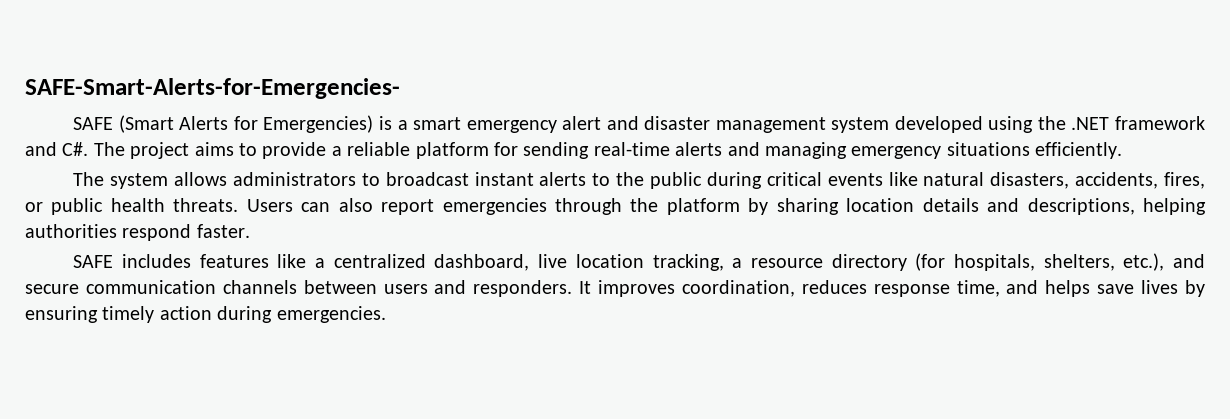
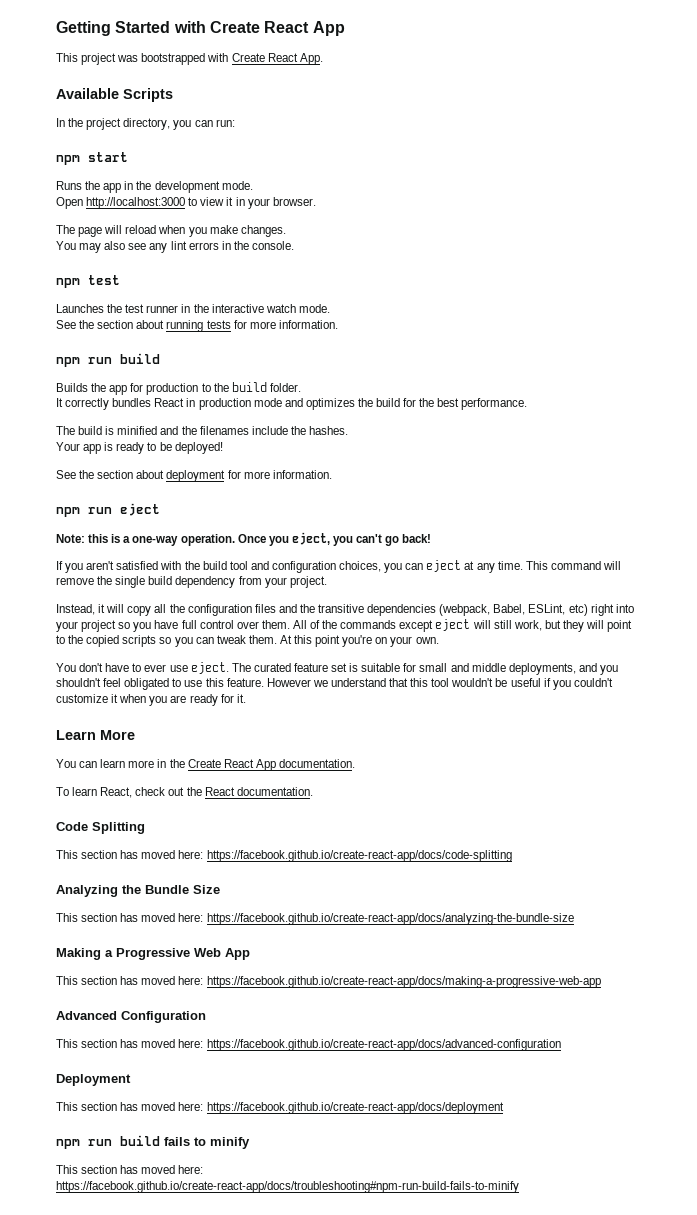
- SAFE-Smart-Alerts-for-Emergencies-
- SAFE (Smart Alerts for Emergencies) is a smart emergency alert and disaster management system developed using the .NET framework and C#. The project aims to provide a reliable platform for sending real-time alerts and managing emergency situations efficiently.
- The system allows administrators to broadcast instant alerts to the public during critical events like natural disasters, accidents, fires, or public health threats. Users can also report emergencies through the platform by sharing location details and descriptions, helping authorities respond faster.
- SAFE includes features like a centralized dashboard, live location tracking, a resource directory (for hospitals, shelters, etc.), and secure communication channels between users and responders. It improves coordination, reduces response time, and helps save lives by ensuring timely action during emergencies.
+ Getting Started with Create React App
+ This project was bootstrapped with Create React App.
+ Available Scripts
+ In the project directory, you can run:
+ npm start
+ Runs the app in the development mode.
+ Open http://localhost:3000 to view it in your browser.
+ The page will reload when you make changes.
+ You may also see any lint errors in the console.
+ npm test
+ Launches the test runner in the interactive watch mode.
+ See the section about running tests for more information.
+ npm run build
+ Builds the app for production to the build folder.
+ It correctly bundles React in production mode and optimizes the build for the best performance.
+ The build is minified and the filenames include the hashes.
+ Your app is ready to be deployed!
+ See the section about deployment for more information.
+ npm run eject
+ Note: this is a one-way operation. Once you eject, you can't go back!
+ If you aren't satisfied with the build tool and configuration choices, you can eject at any time. This command will remove the single build dependency from your project.
+ Instead, it will copy all the configuration files and the transitive dependencies (webpack, Babel, ESLint, etc) right into your project so you have full control over them. All of the commands except eject will still work, but they will point to the copied scripts so you can tweak them. At this point you're on your own.
+ You don't have to ever use eject. The curated feature set is suitable for small and middle deployments, and you shouldn't feel obligated to use this feature. However we understand that this tool wouldn't be useful if you couldn't customize it when you are ready for it.
+ Learn More
+ You can learn more in the Create React App documentation.
+ To learn React, check out the React documentation.
+ Code Splitting
+ This section has moved here: https://facebook.github.io/create-react-app/docs/code-splitting
+ Analyzing the Bundle Size
+ This section has moved here: https://facebook.github.io/create-react-app/docs/analyzing-the-bundle-size
+ Making a Progressive Web App
+ This section has moved here: https://facebook.github.io/create-react-app/docs/making-a-progressive-web-app
+ Advanced Configuration
+ This section has moved here: https://facebook.github.io/create-react-app/docs/advanced-configuration
+ Deployment
+ This section has moved here: https://facebook.github.io/create-react-app/docs/deployment
+ npm run build fails to minify
+ This section has moved here: https://facebook.github.io/create-react-app/docs/troubleshooting#npm-run-build-fails-to-minify

